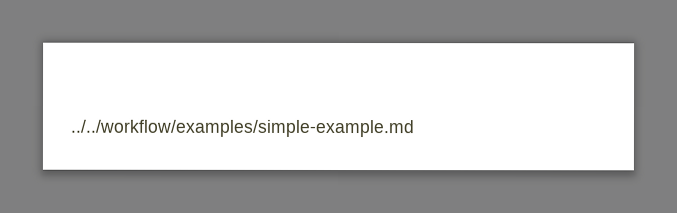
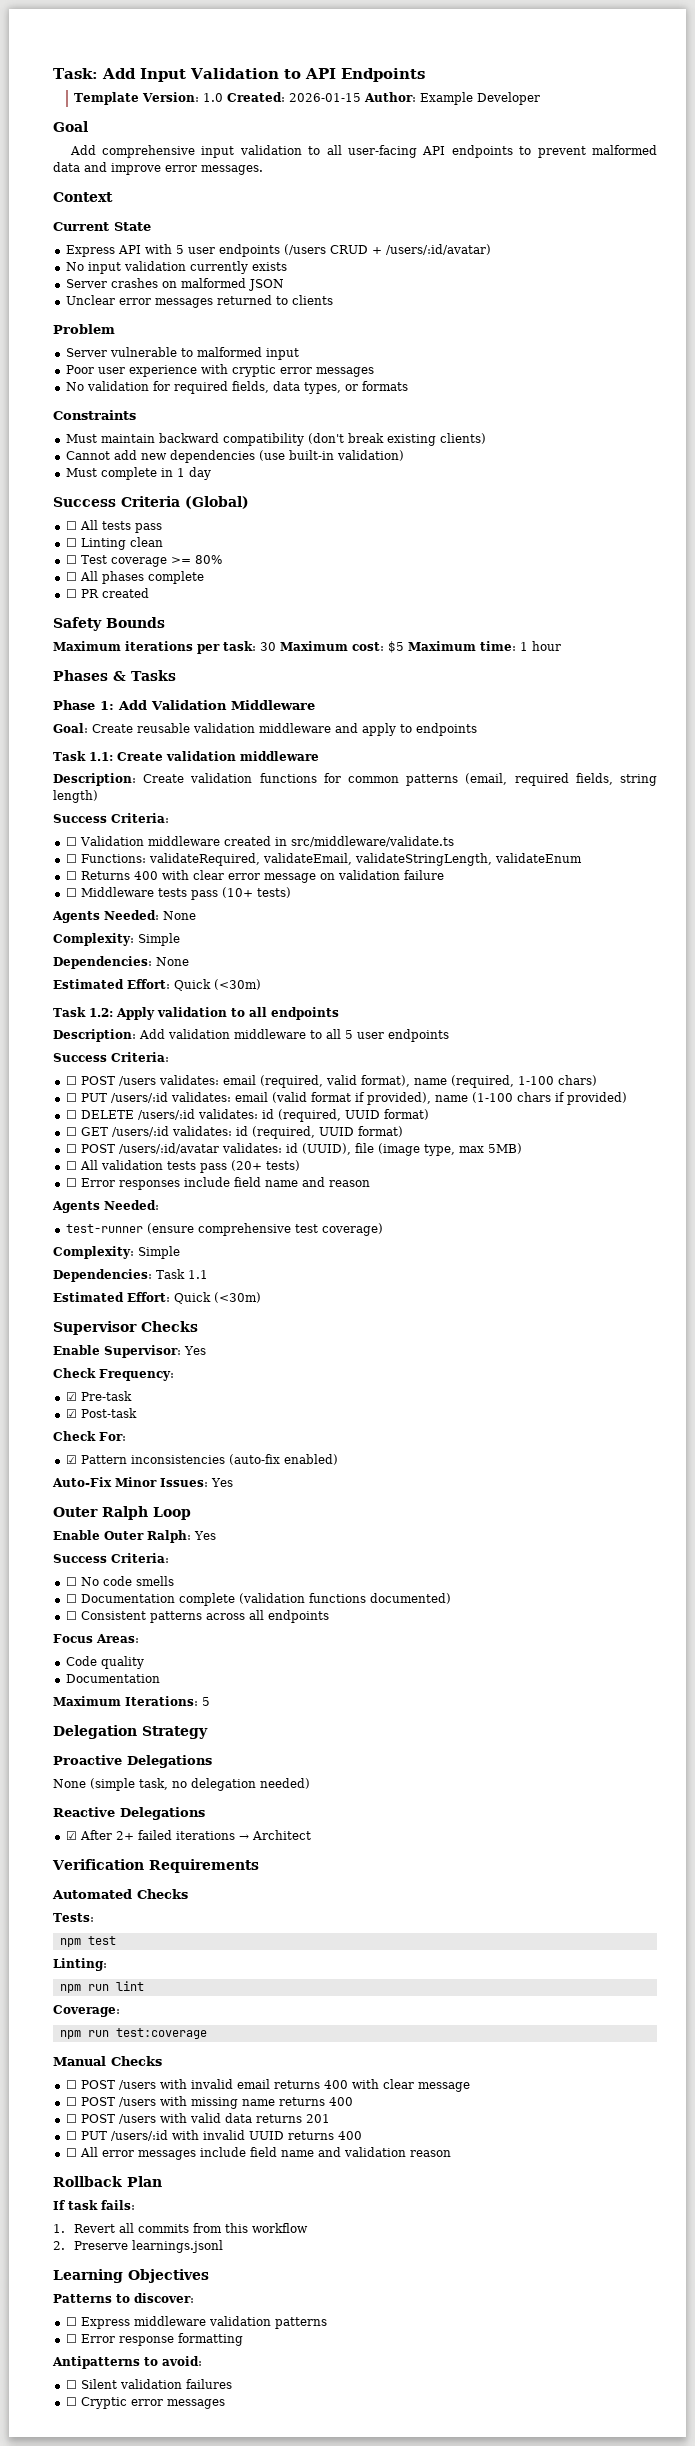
- ../../workflow/examples/simple-example.md
+ Task: Add Input Validation to API Endpoints
+ Template Version: 1.0 Created: 2026-01-15 Author: Example Developer
+ Goal
+ Add comprehensive input validation to all user-facing API endpoints to prevent malformed data and improve error messages.
+ Context
+ Current State
+ Express API with 5 user endpoints (/users CRUD + /users/:id/avatar)
+ No input validation currently exists
+ Server crashes on malformed JSON
+ Unclear error messages returned to clients
+ Problem
+ Server vulnerable to malformed input
+ Poor user experience with cryptic error messages
+ No validation for required fields, data types, or formats
+ Constraints
+ Must maintain backward compatibility (don't break existing clients)
+ Cannot add new dependencies (use built-in validation)
+ Must complete in 1 day
+ Success Criteria (Global)
+ ☐ All tests pass
+ ☐ Linting clean
+ ☐ Test coverage >= 80%
+ ☐ All phases complete
+ ☐ PR created
+ Safety Bounds
+ Maximum iterations per task: 30 Maximum cost: $5 Maximum time: 1 hour
+ Phases & Tasks
+ Phase 1: Add Validation Middleware
+ Goal: Create reusable validation middleware and apply to endpoints
+ Task 1.1: Create validation middleware
+ Description: Create validation functions for common patterns (email, required fields, string length)
+ Success Criteria:
+ ☐ Validation middleware created in src/middleware/validate.ts
+ ☐ Functions: validateRequired, validateEmail, validateStringLength, validateEnum
+ ☐ Returns 400 with clear error message on validation failure
+ ☐ Middleware tests pass (10+ tests)
+ Agents Needed: None
+ Complexity: Simple
+ Dependencies: None
+ Estimated Effort: Quick (<30m)
+ Task 1.2: Apply validation to all endpoints
+ Description: Add validation middleware to all 5 user endpoints
+ Success Criteria:
+ ☐ POST /users validates: email (required, valid format), name (required, 1-100 chars)
+ ☐ PUT /users/:id validates: email (valid format if provided), name (1-100 chars if provided)
+ ☐ DELETE /users/:id validates: id (required, UUID format)
+ ☐ GET /users/:id validates: id (required, UUID format)
+ ☐ POST /users/:id/avatar validates: id (UUID), file (image type, max 5MB)
+ ☐ All validation tests pass (20+ tests)
+ ☐ Error responses include field name and reason
+ Agents Needed:
+ test-runner (ensure comprehensive test coverage)
+ Complexity: Simple
+ Dependencies: Task 1.1
+ Estimated Effort: Quick (<30m)
+ Supervisor Checks
+ Enable Supervisor: Yes
+ Check Frequency:
+ ☑ Pre-task
+ ☑ Post-task
+ Check For:
+ ☑ Pattern inconsistencies (auto-fix enabled)
+ Auto-Fix Minor Issues: Yes
+ Outer Ralph Loop
+ Enable Outer Ralph: Yes
+ Success Criteria:
+ ☐ No code smells
+ ☐ Documentation complete (validation functions documented)
+ ☐ Consistent patterns across all endpoints
+ Focus Areas:
+ Code quality
+ Documentation
+ Maximum Iterations: 5
+ Delegation Strategy
+ Proactive Delegations
+ None (simple task, no delegation needed)
+ Reactive Delegations
+ ☑ After 2+ failed iterations → Architect
+ Verification Requirements
+ Automated Checks
+ Tests:
+ npm test
+ Linting:
+ npm run lint
+ Coverage:
+ npm run test:coverage
+ Manual Checks
+ ☐ POST /users with invalid email returns 400 with clear message
+ ☐ POST /users with missing name returns 400
+ ☐ POST /users with valid data returns 201
+ ☐ PUT /users/:id with invalid UUID returns 400
+ ☐ All error messages include field name and validation reason
+ Rollback Plan
+ If task fails:
+ 1. Revert all commits from this workflow
+ 2. Preserve learnings.jsonl
+ Learning Objectives
+ Patterns to discover:
+ ☐ Express middleware validation patterns
+ ☐ Error response formatting
+ Antipatterns to avoid:
+ ☐ Silent validation failures
+ ☐ Cryptic error messages

